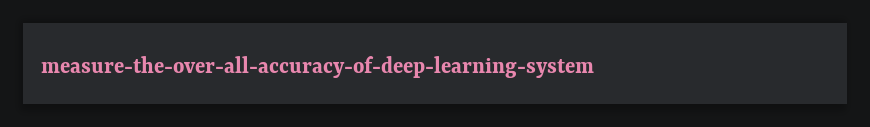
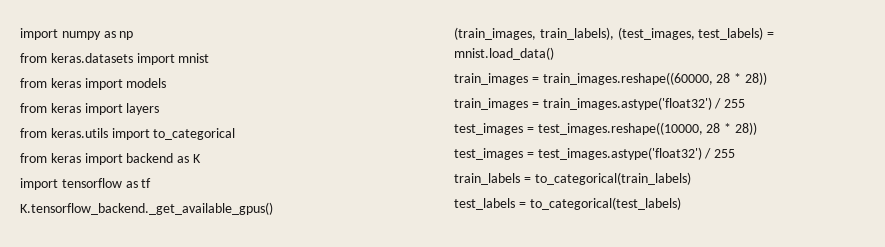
- measure-the-over-all-accuracy-of-deep-learning-system
+ import numpy as np
+ from keras.datasets import mnist
+ from keras import models
+ from keras import layers
+ from keras.utils import to_categorical
+ from keras import backend as K
+ import tensorflow as tf
+ K.tensorflow_backend._get_available_gpus()
+ (train_images, train_labels), (test_images, test_labels) = mnist.load_data()
+ train_images = train_images.reshape((60000, 28 * 28))
+ train_images = train_images.astype('float32') / 255
+ test_images = test_images.reshape((10000, 28 * 28))
+ test_images = test_images.astype('float32') / 255
+ train_labels = to_categorical(train_labels)
+ test_labels = to_categorical(test_labels)

